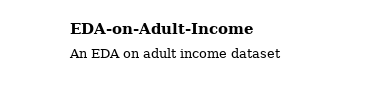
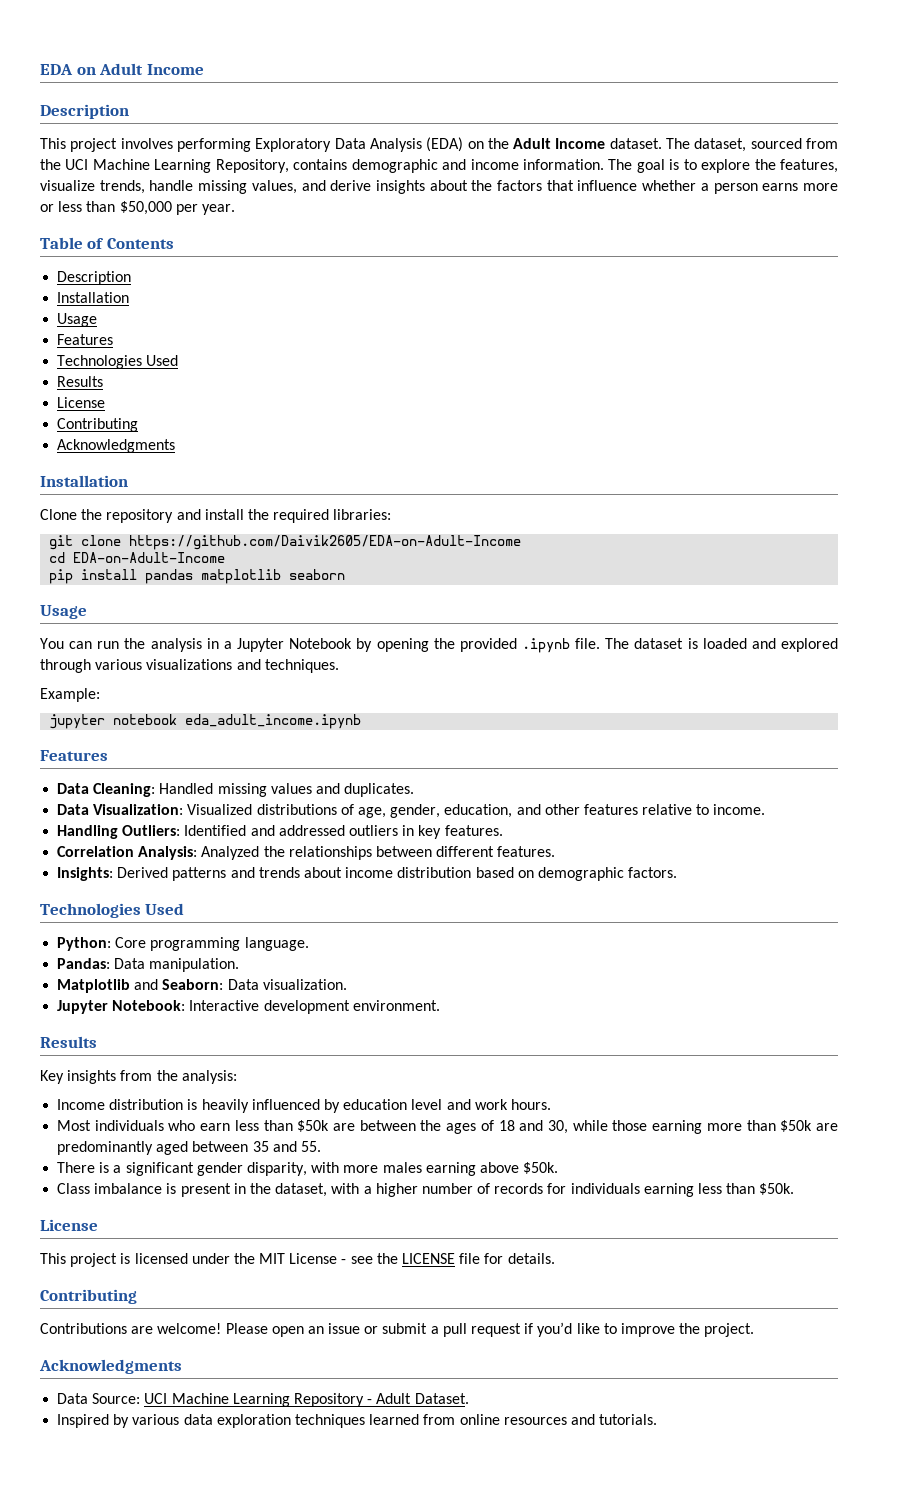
- EDA-on-Adult-Income
- An EDA on adult income dataset
+ EDA on Adult Income
+ Description
+ This project involves performing Exploratory Data Analysis (EDA) on the Adult Income dataset. The dataset, sourced from the UCI Machine Learning Repository, contains demographic and income information. The goal is to explore the features, visualize trends, handle missing values, and derive insights about the factors that influence whether a person earns more or less than $50,000 per year.
+ Table of Contents
+ Description
+ Installation
+ Usage
+ Features
+ Technologies Used
+ Results
+ License
+ Contributing
+ Acknowledgments
+ Installation
+ Clone the repository and install the required libraries:
+ git clone https://github.com/Daivik2605/EDA-on-Adult-Income
+ cd EDA-on-Adult-Income
+ pip install pandas matplotlib seaborn
+ Usage
+ You can run the analysis in a Jupyter Notebook by opening the provided .ipynb file. The dataset is loaded and explored through various visualizations and techniques.
+ Example:
+ jupyter notebook eda_adult_income.ipynb
+ Features
+ Data Cleaning: Handled missing values and duplicates.
+ Data Visualization: Visualized distributions of age, gender, education, and other features relative to income.
+ Handling Outliers: Identified and addressed outliers in key features.
+ Correlation Analysis: Analyzed the relationships between different features.
+ Insights: Derived patterns and trends about income distribution based on demographic factors.
+ Technologies Used
+ Python: Core programming language.
+ Pandas: Data manipulation.
+ Matplotlib and Seaborn: Data visualization.
+ Jupyter Notebook: Interactive development environment.
+ Results
+ Key insights from the analysis:
+ Income distribution is heavily influenced by education level and work hours.
+ Most individuals who earn less than $50k are between the ages of 18 and 30, while those earning more than $50k are predominantly aged between 35 and 55.
+ There is a significant gender disparity, with more males earning above $50k.
+ Class imbalance is present in the dataset, with a higher number of records for individuals earning less than $50k.
+ License
+ This project is licensed under the MIT License - see the LICENSE file for details.
+ Contributing
+ Contributions are welcome! Please open an issue or submit a pull request if you’d like to improve the project.
+ Acknowledgments
+ Data Source: UCI Machine Learning Repository - Adult Dataset.
+ Inspired by various data exploration techniques learned from online resources and tutorials.

